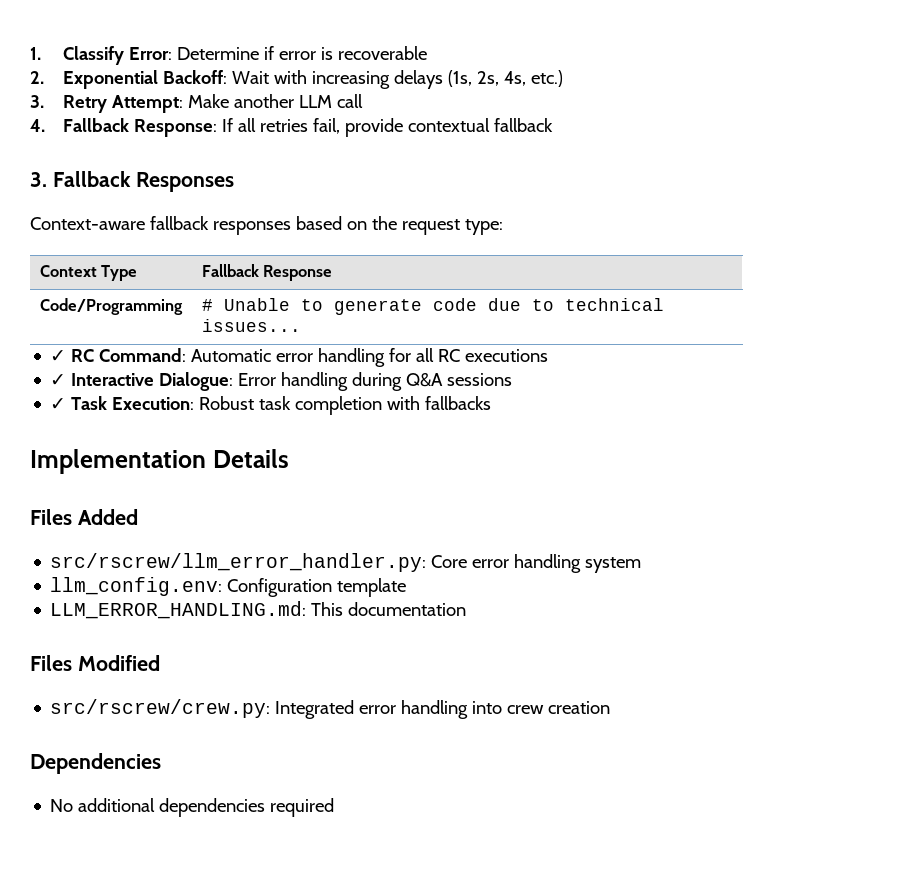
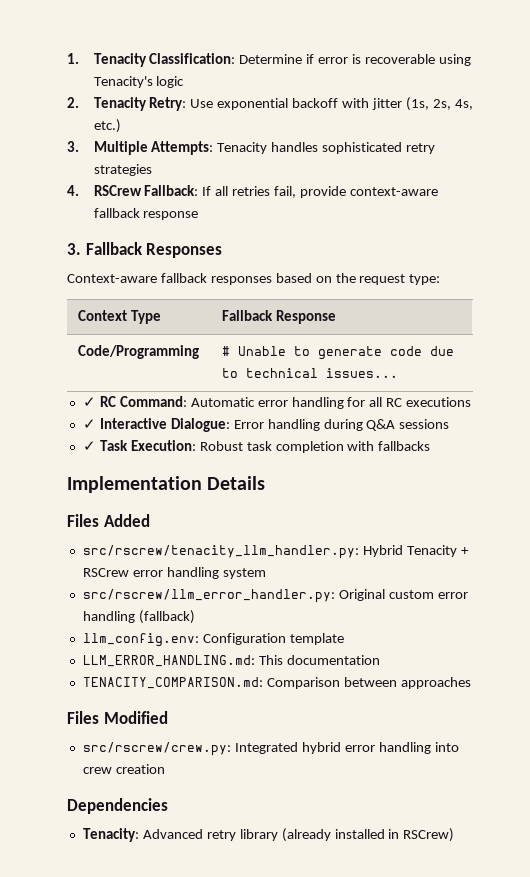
- 1. Classify Error: Determine if error is recoverable
- 2. Exponential Backoff: Wait with increasing delays (1s, 2s, 4s, etc.)
+ 1. Tenacity Classification: Determine if error is recoverable using Tenacity's logic
+ 2. Tenacity Retry: Use exponential backoff with jitter (1s, 2s, 4s, etc.)
- 3. Retry Attempt: Make another LLM call
+ 3. Multiple Attempts: Tenacity handles sophisticated retry strategies
- 4. Fallback Response: If all retries fail, provide contextual fallback
+ 4. RSCrew Fallback: If all retries fail, provide context-aware fallback response
- src/rscrew/llm_error_handler.py: Core error handling system
+ src/rscrew/tenacity_llm_handler.py: Hybrid Tenacity + RSCrew error handling system
+ src/rscrew/llm_error_handler.py: Original custom error handling (fallback)
+ TENACITY_COMPARISON.md: Comparison between approaches
- src/rscrew/crew.py: Integrated error handling into crew creation
+ src/rscrew/crew.py: Integrated hybrid error handling into crew creation
- No additional dependencies required
+ Tenacity: Advanced retry library (already installed in RSCrew)

